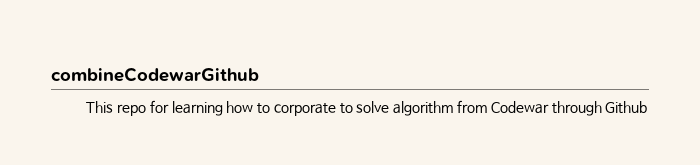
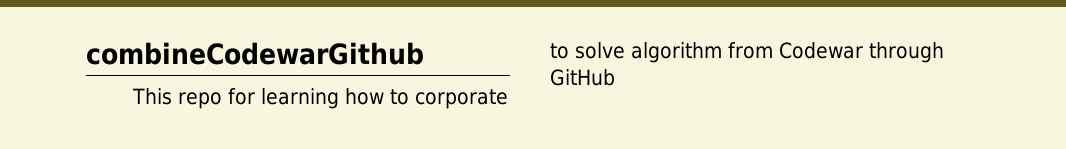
- This repo for learning how to corporate to solve algorithm from Codewar through Github
+ This repo for learning how to corporate to solve algorithm from Codewar through GitHub

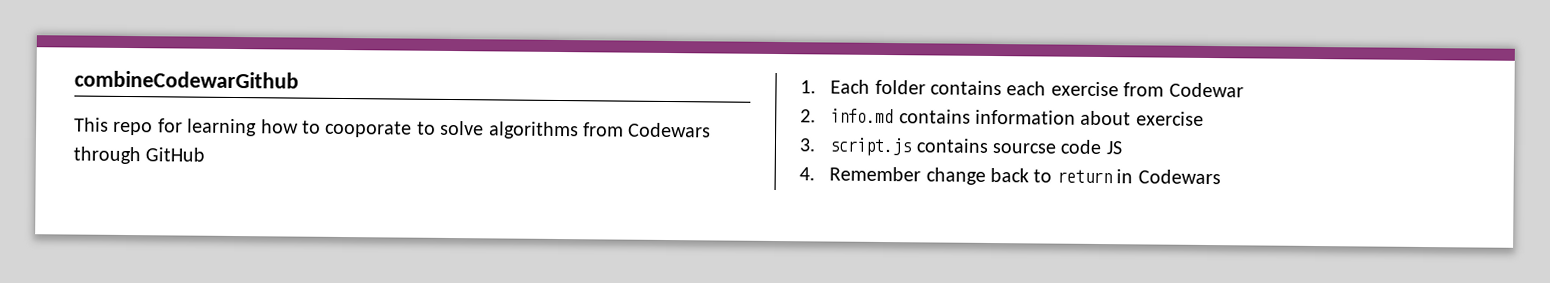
- This repo for learning how to corporate to solve algorithm from Codewar through GitHub
+ This repo for learning how to cooporate to solve algorithms from Codewars through GitHub
+ 1. Each folder contains each exercise from Codewar
+ 2. info.md contains information about exercise
+ 3. script.js contains sourcse code JS
+ 4. Remember change back to return in Codewars

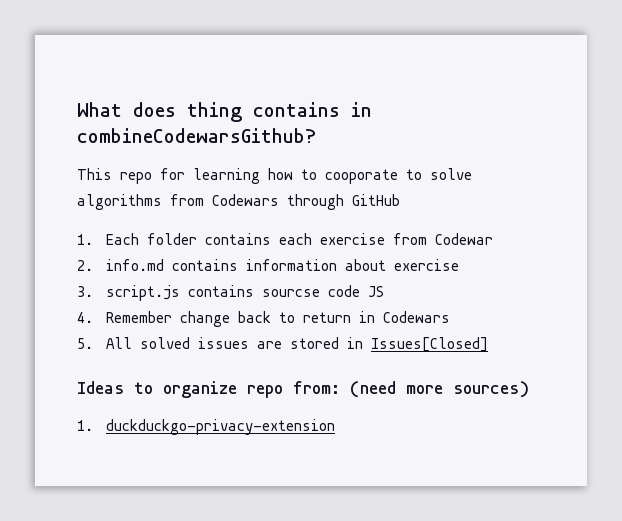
- combineCodewarGithub
+ What does thing contains in combineCodewarsGithub?
+ 5. All solved issues are stored in Issues[Closed]
+ Ideas to organize repo from: (need more sources)
+ 1. duckduckgo-privacy-extension

